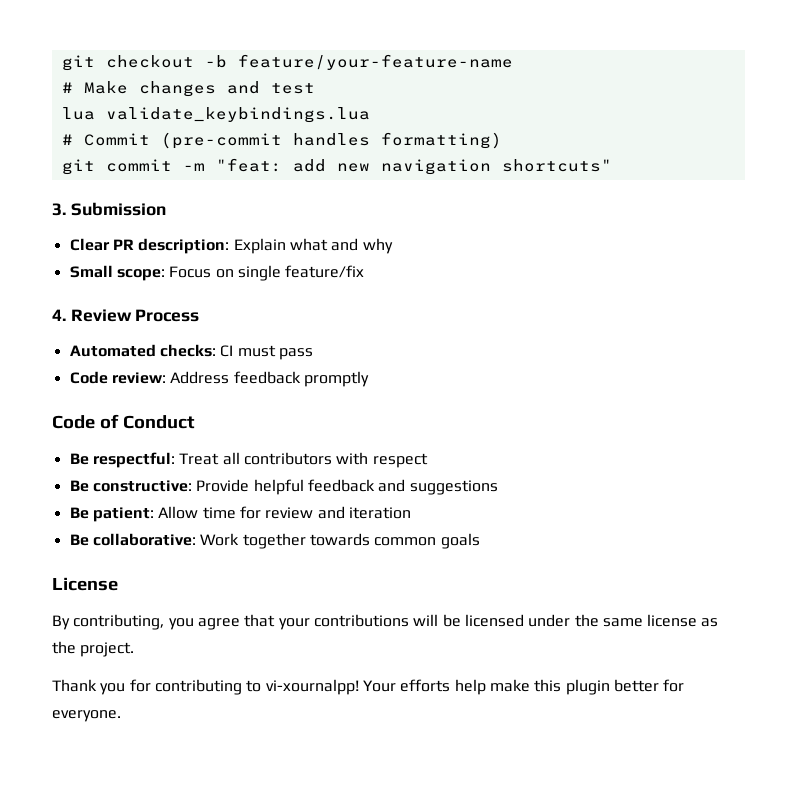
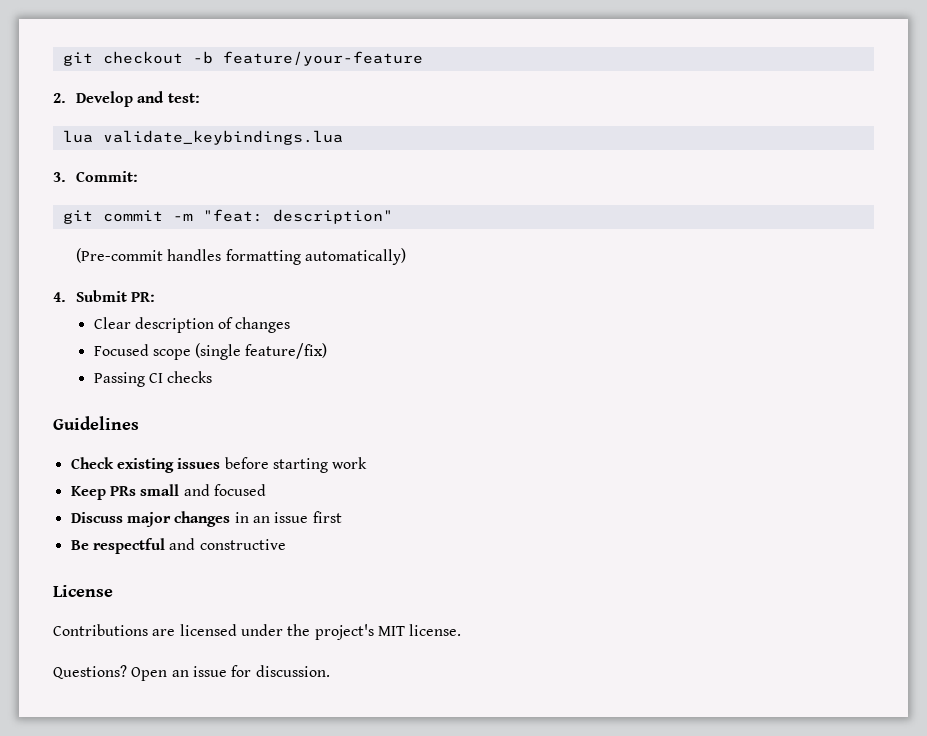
- git checkout -b feature/your-feature-name
- # Make changes and test
+ git checkout -b feature/your-feature
+ 2. Develop and test:
  lua validate_keybindings.lua
- # Commit (pre-commit handles formatting)
- git commit -m "feat: add new navigation shortcuts"
- 3. Submission
- Clear PR description: Explain what and why
- Small scope: Focus on single feature/fix
- 4. Review Process
- Automated checks: CI must pass
- Code review: Address feedback promptly
- Code of Conduct
- Be respectful: Treat all contributors with respect
- Be constructive: Provide helpful feedback and suggestions
- Be patient: Allow time for review and iteration
- Be collaborative: Work together towards common goals
+ 3. Commit:
+ git commit -m "feat: description"
+ (Pre-commit handles formatting automatically)
+ 4. Submit PR:
+ Clear description of changes
+ Focused scope (single feature/fix)
+ Passing CI checks
+ Guidelines
+ Check existing issues before starting work
+ Keep PRs small and focused
+ Discuss major changes in an issue first
+ Be respectful and constructive
  License
- By contributing, you agree that your contributions will be licensed under the same license as the project.
- Thank you for contributing to vi-xournalpp! Your efforts help make this plugin better for everyone.
+ Contributions are licensed under the project's MIT license.
+ Questions? Open an issue for discussion.

